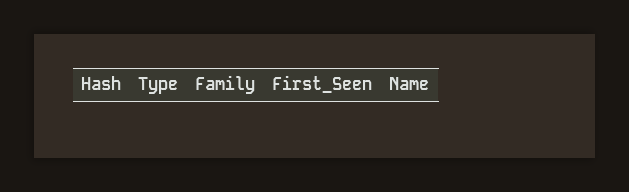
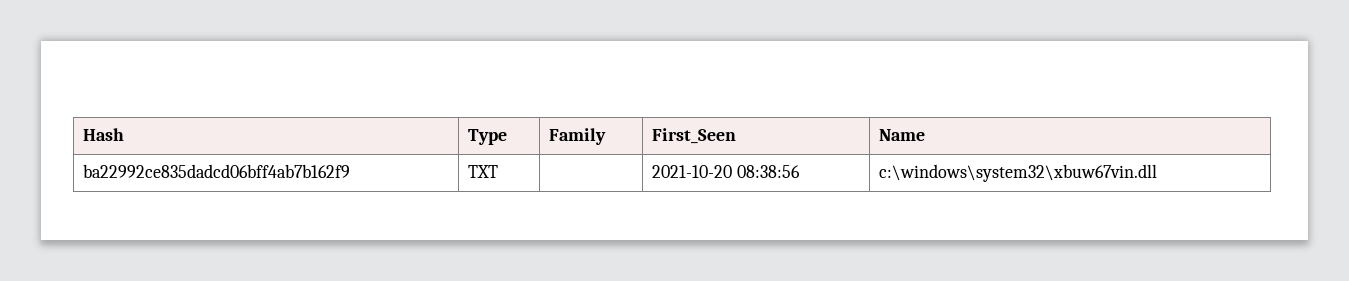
+ ba22992ce835dadcd06bff4ab7b162f9 | TXT | | 2021-10-20 08:38:56 | c:\windows\system32\xbuw67vin.dll

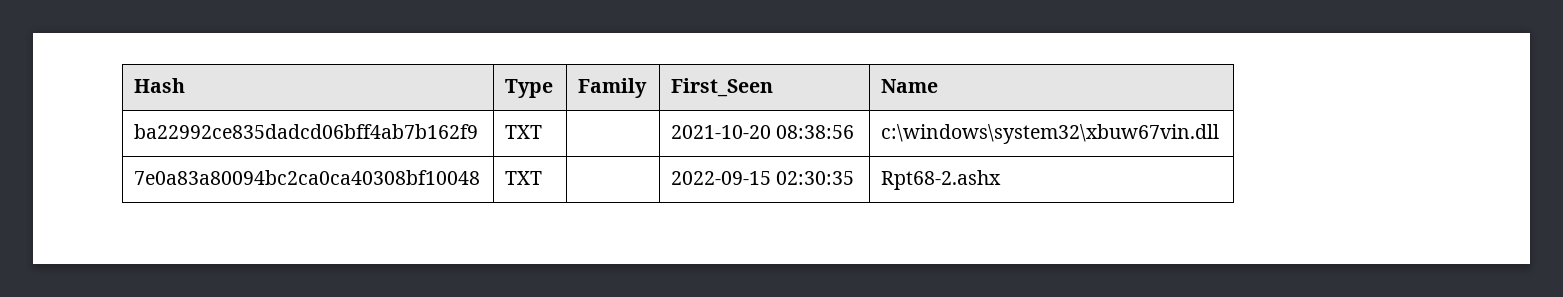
+ 7e0a83a80094bc2ca0ca40308bf10048 | TXT | | 2022-09-15 02:30:35 | Rpt68-2.ashx

